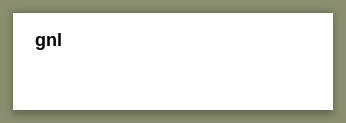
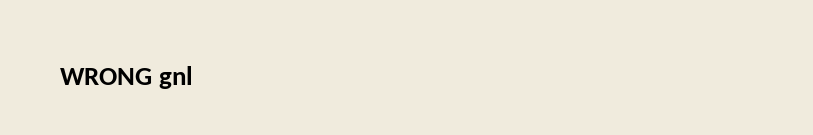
- gnl
+ WRONG gnl

